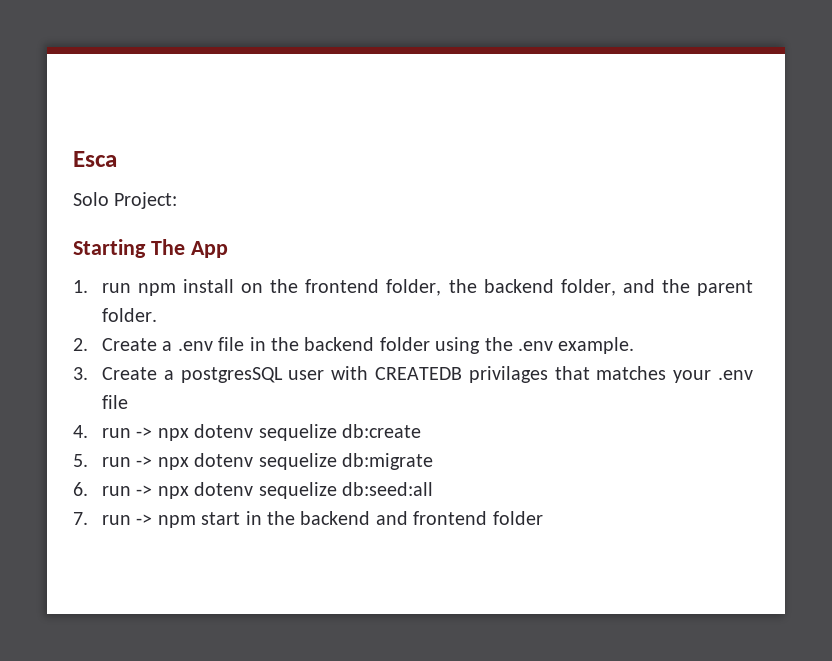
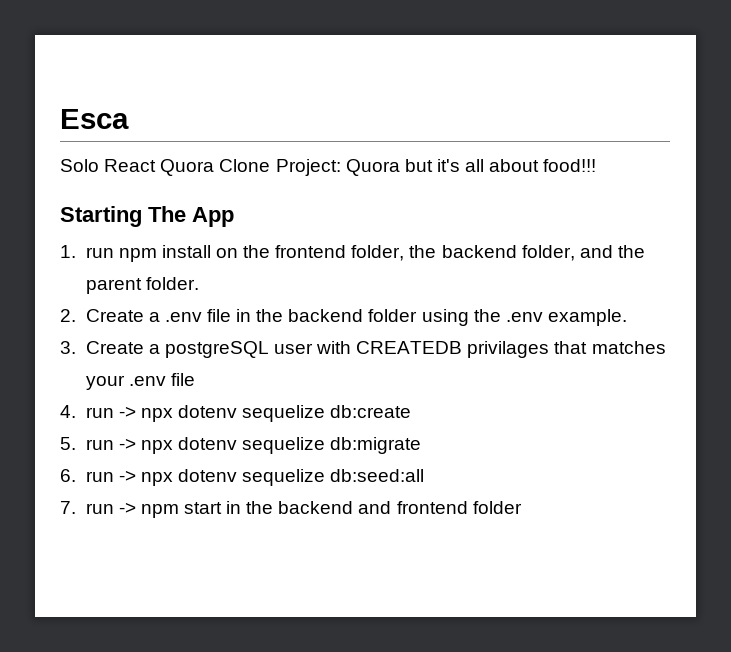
- Solo Project:
+ Solo React Quora Clone Project: Quora but it's all about food!!!
- 3. Create a postgresSQL user with CREATEDB privilages that matches your .env file
+ 3. Create a postgreSQL user with CREATEDB privilages that matches your .env file

